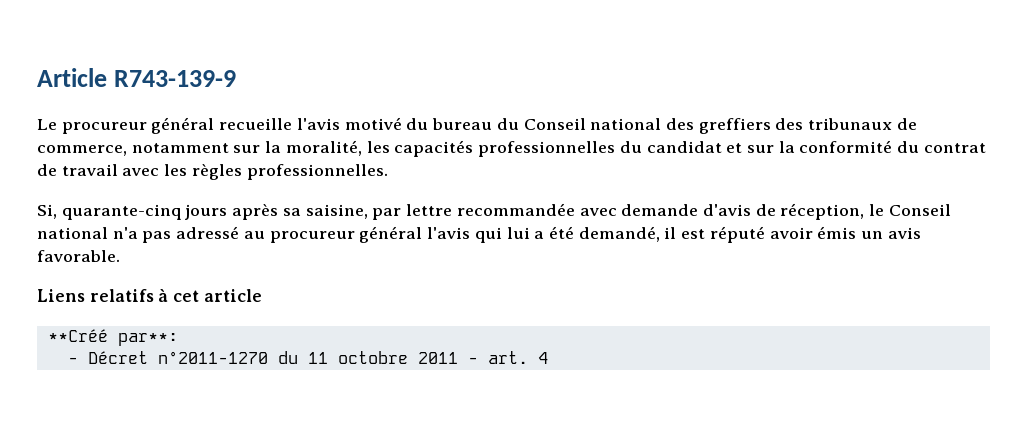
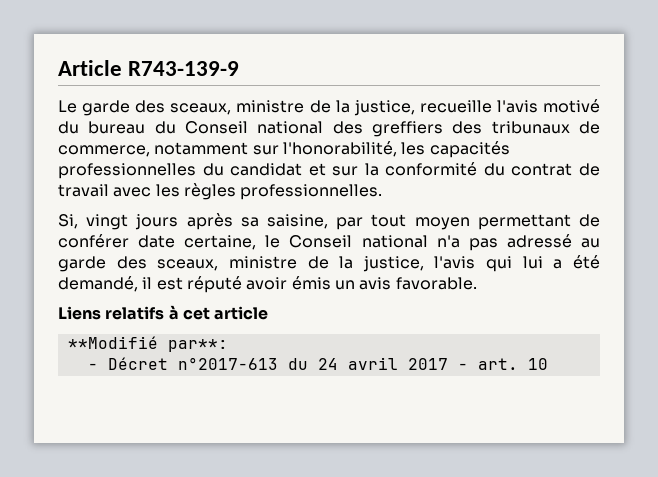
- Le procureur général recueille l'avis motivé du bureau du Conseil national des greffiers des tribunaux de commerce, notamment sur la moralité, les capacités professionnelles du candidat et sur la conformité du contrat de travail avec les règles professionnelles.
+ Le garde des sceaux, ministre de la justice, recueille l'avis motivé du bureau du Conseil national des greffiers des tribunaux de commerce, notamment sur l'honorabilité, les capacités professionnelles du candidat et sur la conformité du contrat de travail avec les règles professionnelles.
- Si, quarante-cinq jours après sa saisine, par lettre recommandée avec demande d'avis de réception, le Conseil national n'a pas adressé au procureur général l'avis qui lui a été demandé, il est réputé avoir émis un avis favorable.
+ Si, vingt jours après sa saisine, par tout moyen permettant de conférer date certaine, le Conseil national n'a pas adressé au garde des sceaux, ministre de la justice, l'avis qui lui a été demandé, il est réputé avoir émis un avis favorable.
- **Créé par**:
+ **Modifié par**:
- - Décret n°2011-1270 du 11 octobre 2011 - art. 4
+ - Décret n°2017-613 du 24 avril 2017 - art. 10

